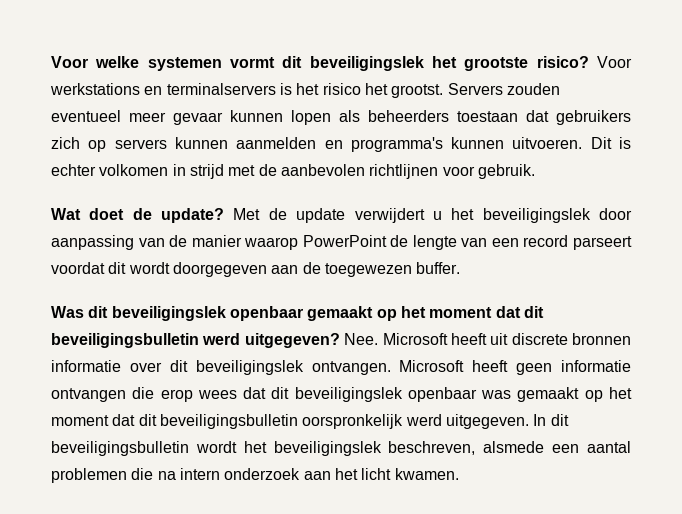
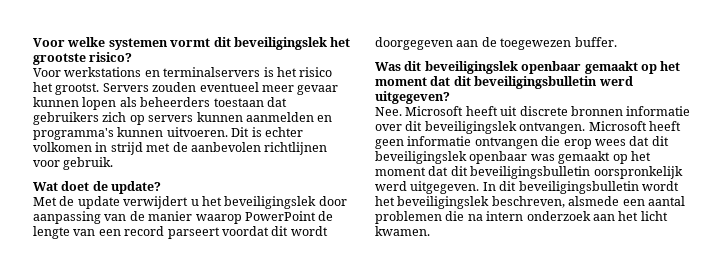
- Voor welke systemen vormt dit beveiligingslek het grootste risico? Voor werkstations en terminalservers is het risico het grootst.
+ Voor welke systemen vormt dit beveiligingslek het grootste risico?
+ Voor werkstations en terminalservers is het risico het grootst.
- Wat doet de update? Met de update verwijdert u het beveiligingslek door aanpassing van de manier waarop PowerPoint de lengte van een record parseert voordat dit wordt doorgegeven aan de toegewezen buffer.
+ Wat doet de update?
+ Met de update verwijdert u het beveiligingslek door aanpassing van de manier waarop PowerPoint de lengte van een record parseert voordat dit wordt doorgegeven aan de toegewezen buffer.
- Was dit beveiligingslek openbaar gemaakt op het moment dat dit beveiligingsbulletin werd uitgegeven? Nee. Microsoft heeft uit discrete bronnen informatie over dit beveiligingslek ontvangen.
+ Was dit beveiligingslek openbaar gemaakt op het moment dat dit beveiligingsbulletin werd uitgegeven?
+ Nee. Microsoft heeft uit discrete bronnen informatie over dit beveiligingslek ontvangen.

